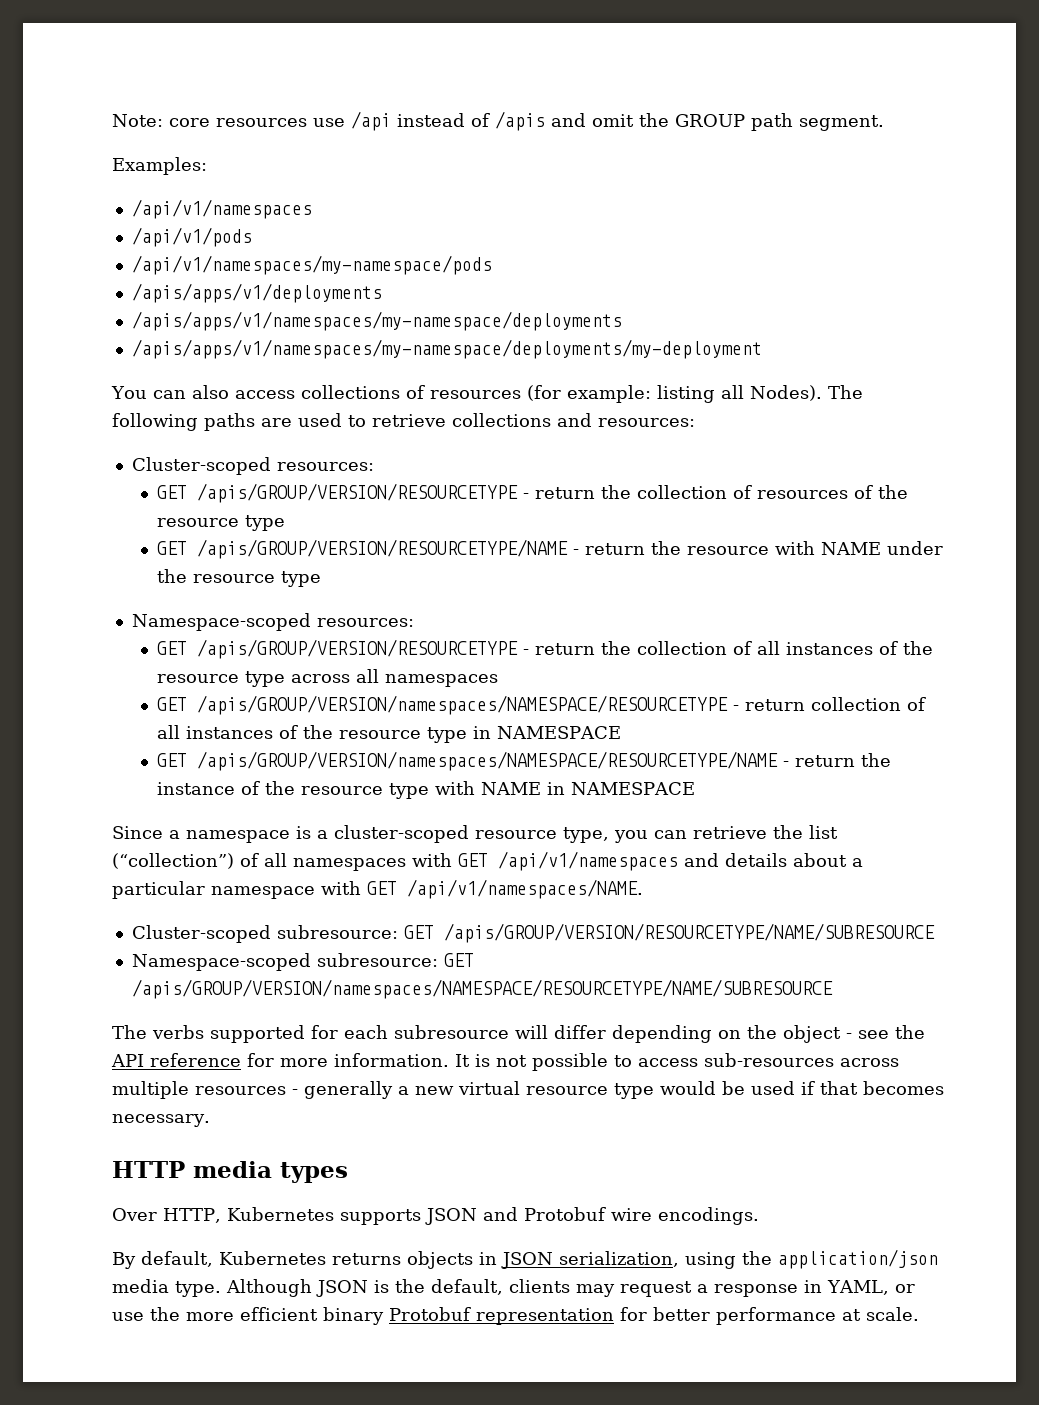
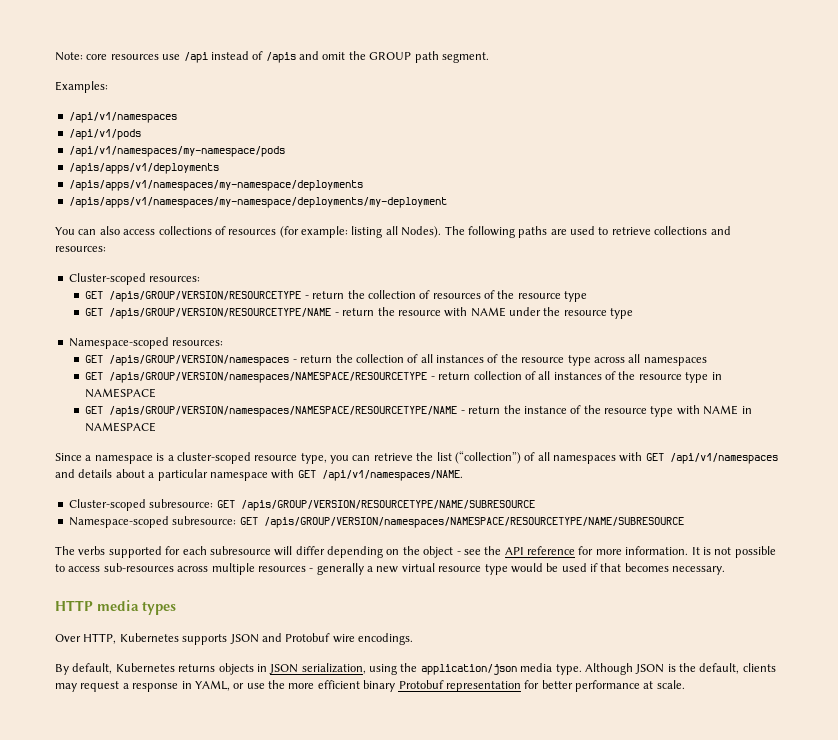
- GET /apis/GROUP/VERSION/RESOURCETYPE - return the collection of all instances of the resource type across all namespaces
+ GET /apis/GROUP/VERSION/namespaces - return the collection of all instances of the resource type across all namespaces

